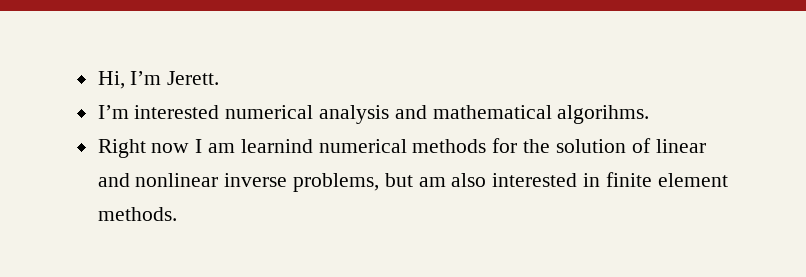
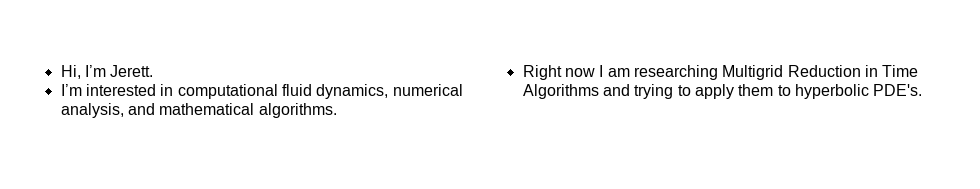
- I’m interested numerical analysis and mathematical algorihms.
+ I’m interested in computational fluid dynamics, numerical analysis, and mathematical algorithms.
- Right now I am learnind numerical methods for the solution of linear and nonlinear inverse problems, but am also interested in finite element methods.
+ Right now I am researching Multigrid Reduction in Time Algorithms and trying to apply them to hyperbolic PDE's.

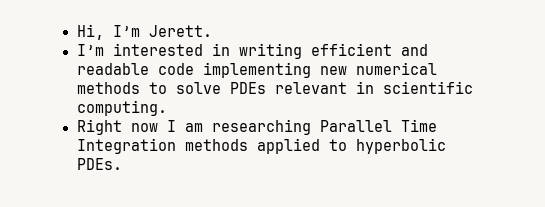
- I’m interested in computational fluid dynamics, numerical analysis, and mathematical algorithms.
+ I’m interested in writing efficient and readable code implementing new numerical methods to solve PDEs relevant in scientific computing.
- Right now I am researching Multigrid Reduction in Time Algorithms and trying to apply them to hyperbolic PDE's.
+ Right now I am researching Parallel Time Integration methods applied to hyperbolic PDEs.

